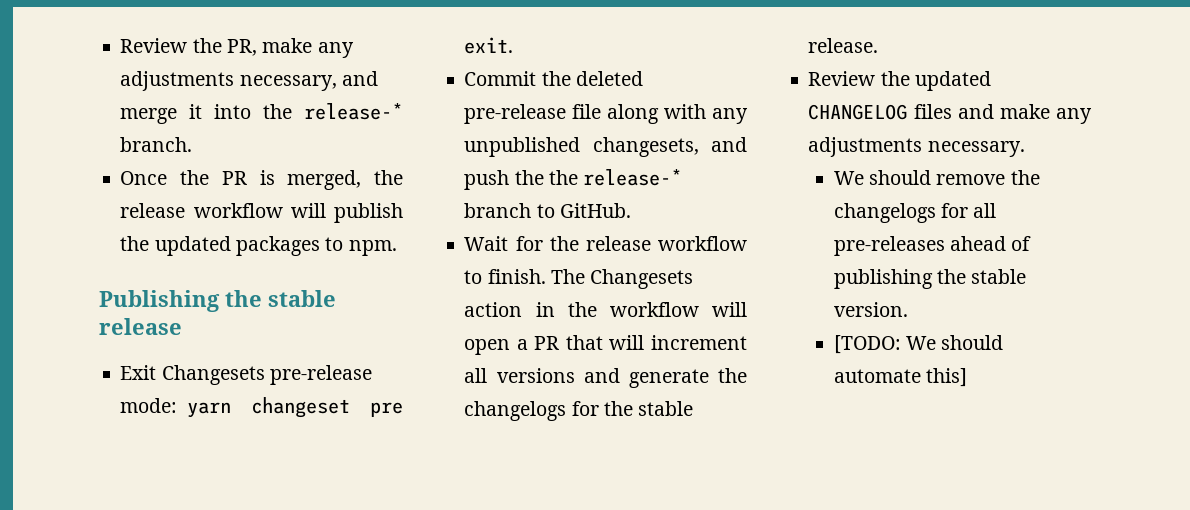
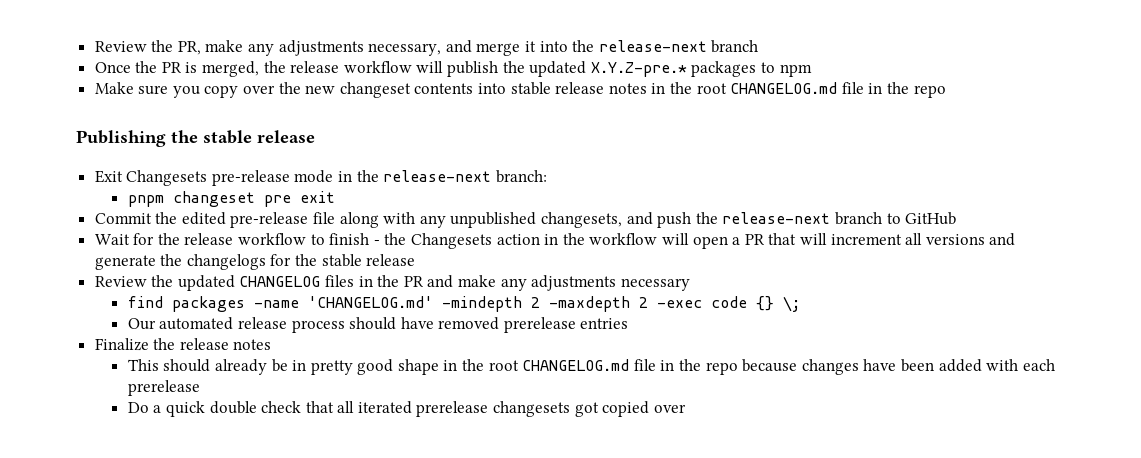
- Review the PR, make any adjustments necessary, and merge it into the release-* branch.
+ Review the PR, make any adjustments necessary, and merge it into the release-next branch
- Once the PR is merged, the release workflow will publish the updated packages to npm.
+ Once the PR is merged, the release workflow will publish the updated X.Y.Z-pre.* packages to npm
+ Make sure you copy over the new changeset contents into stable release notes in the root CHANGELOG.md file in the repo
- Exit Changesets pre-release mode: yarn changeset pre exit.
+ Exit Changesets pre-release mode in the release-next branch:
+ pnpm changeset pre exit
- Commit the deleted pre-release file along with any unpublished changesets, and push the the release-* branch to GitHub.
+ Commit the edited pre-release file along with any unpublished changesets, and push the release-next branch to GitHub
- Wait for the release workflow to finish. The Changesets action in the workflow will open a PR that will increment all versions and generate the changelogs for the stable release.
+ Wait for the release workflow to finish - the Changesets action in the workflow will open a PR that will increment all versions and generate the changelogs for the stable release
- Review the updated CHANGELOG files and make any adjustments necessary.
- We should remove the changelogs for all pre-releases ahead of publishing the stable version.
- [TODO: We should automate this]
+ Review the updated CHANGELOG files in the PR and make any adjustments necessary
+ find packages -name 'CHANGELOG.md' -mindepth 2 -maxdepth 2 -exec code {} \;
+ Our automated release process should have removed prerelease entries
+ Finalize the release notes
+ This should already be in pretty good shape in the root CHANGELOG.md file in the repo because changes have been added with each prerelease
+ Do a quick double check that all iterated prerelease changesets got copied over

